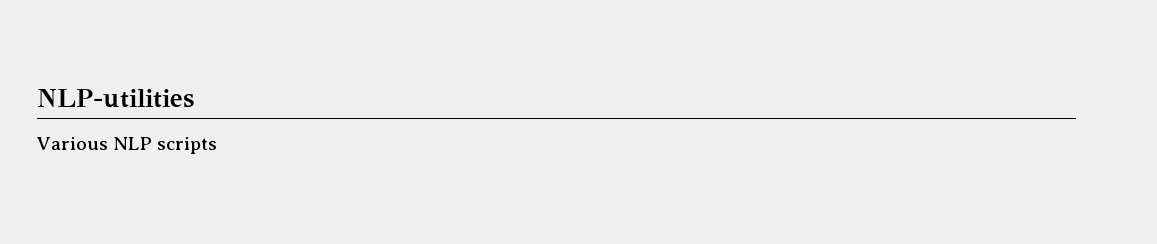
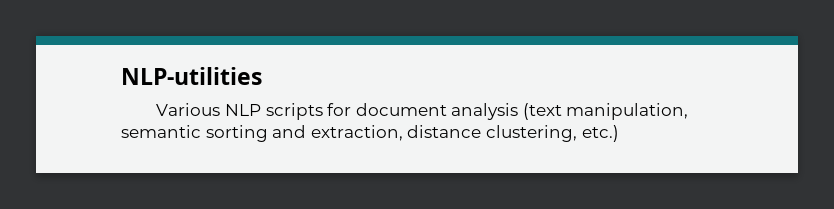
- Various NLP scripts
+ Various NLP scripts for document analysis (text manipulation, semantic sorting and extraction, distance clustering, etc.)

